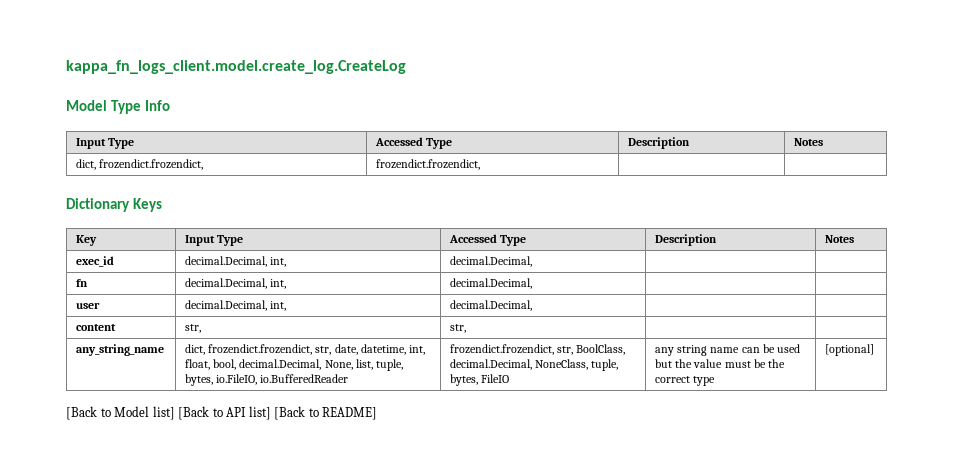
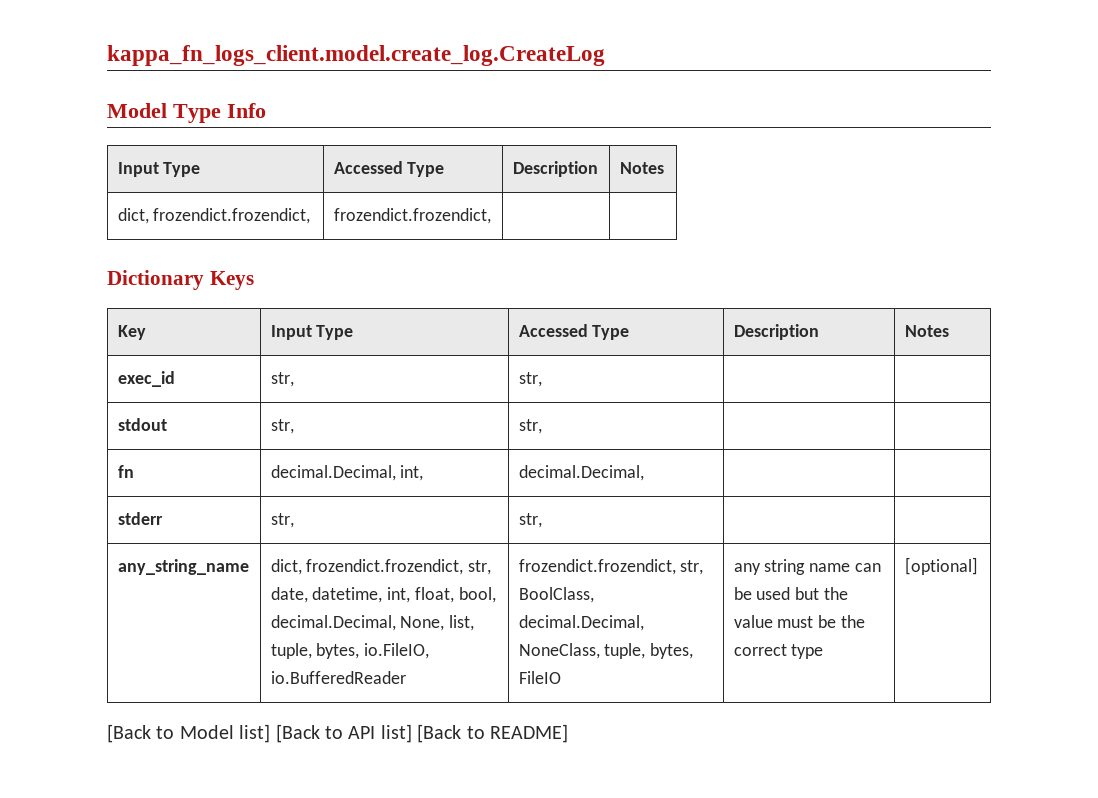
- exec_id | decimal.Decimal, int, | decimal.Decimal, | |
+ exec_id | str, | str, | |
+ stdout | str, | str, | |
- user | decimal.Decimal, int, | decimal.Decimal, | |
- content | str, | str, | |
+ stderr | str, | str, | |

